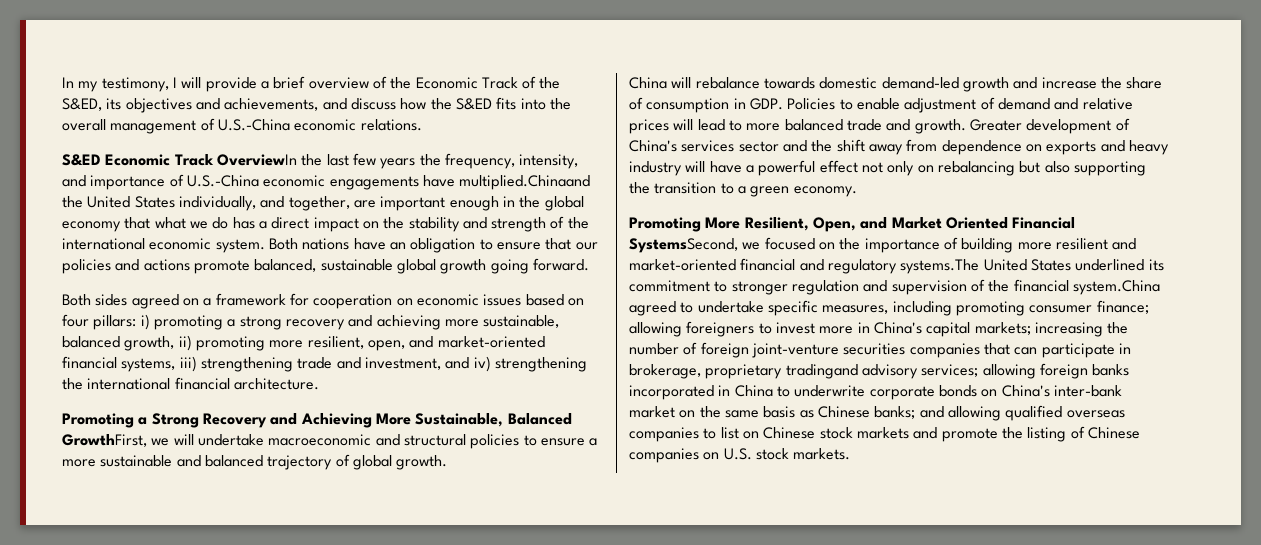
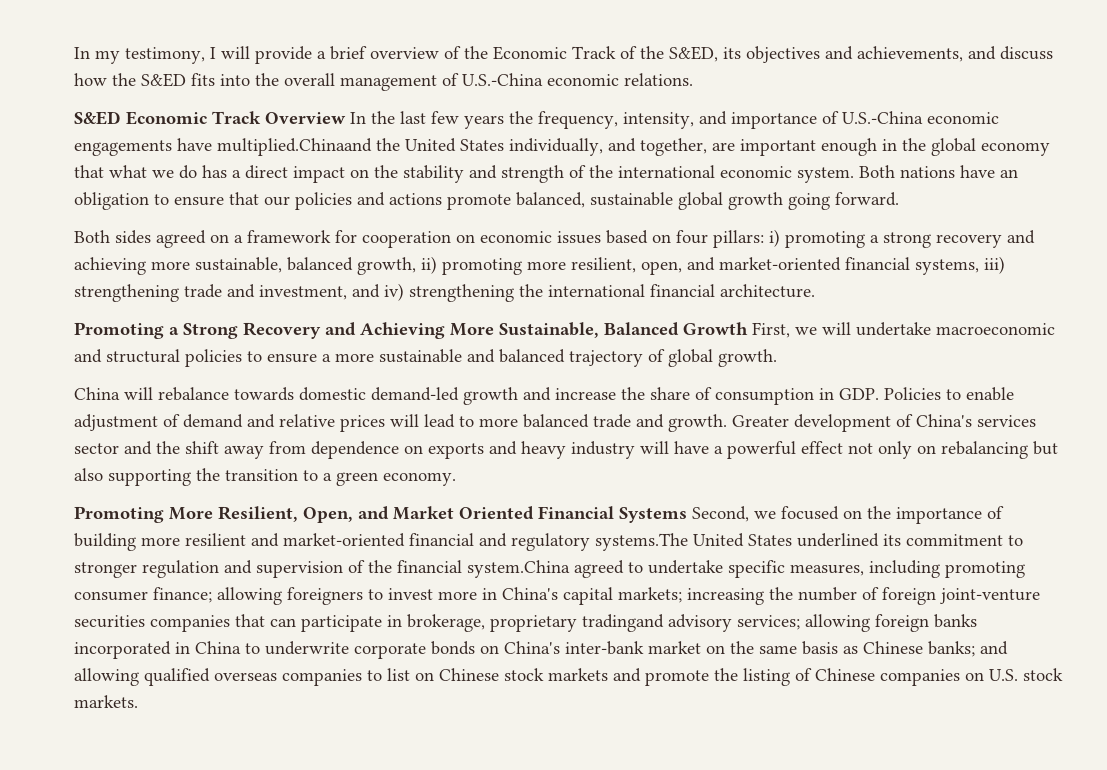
- S&ED Economic Track OverviewIn the last few years the frequency, intensity, and importance of U.S.-China economic engagements have multiplied.Chinaand the United States individually, and together, are important enough in the global economy that what we do has a direct impact on the stability and strength of the international economic system.
+ S&ED Economic Track Overview In the last few years the frequency, intensity, and importance of U.S.-China economic engagements have multiplied.Chinaand the United States individually, and together, are important enough in the global economy that what we do has a direct impact on the stability and strength of the international economic system.
- Promoting a Strong Recovery and Achieving More Sustainable, Balanced GrowthFirst, we will undertake macroeconomic and structural policies to ensure a more sustainable and balanced trajectory of global growth.
+ Promoting a Strong Recovery and Achieving More Sustainable, Balanced Growth First, we will undertake macroeconomic and structural policies to ensure a more sustainable and balanced trajectory of global growth.
- Promoting More Resilient, Open, and Market Oriented Financial SystemsSecond, we focused on the importance of building more resilient and market-oriented financial and regulatory systems.The United States underlined its commitment to stronger regulation and supervision of the financial system.China agreed to undertake specific measures, including promoting consumer finance;
+ Promoting More Resilient, Open, and Market Oriented Financial Systems Second, we focused on the importance of building more resilient and market-oriented financial and regulatory systems.The United States underlined its commitment to stronger regulation and supervision of the financial system.China agreed to undertake specific measures, including promoting consumer finance;

